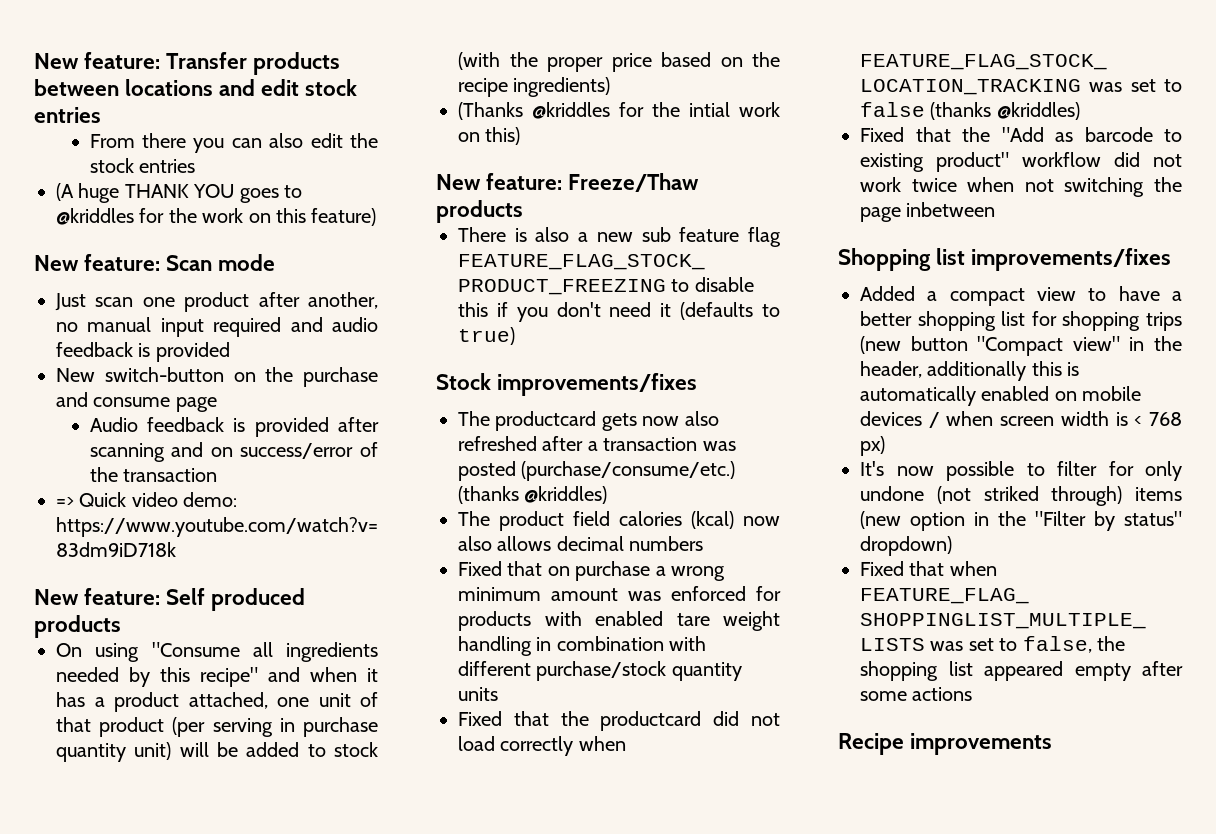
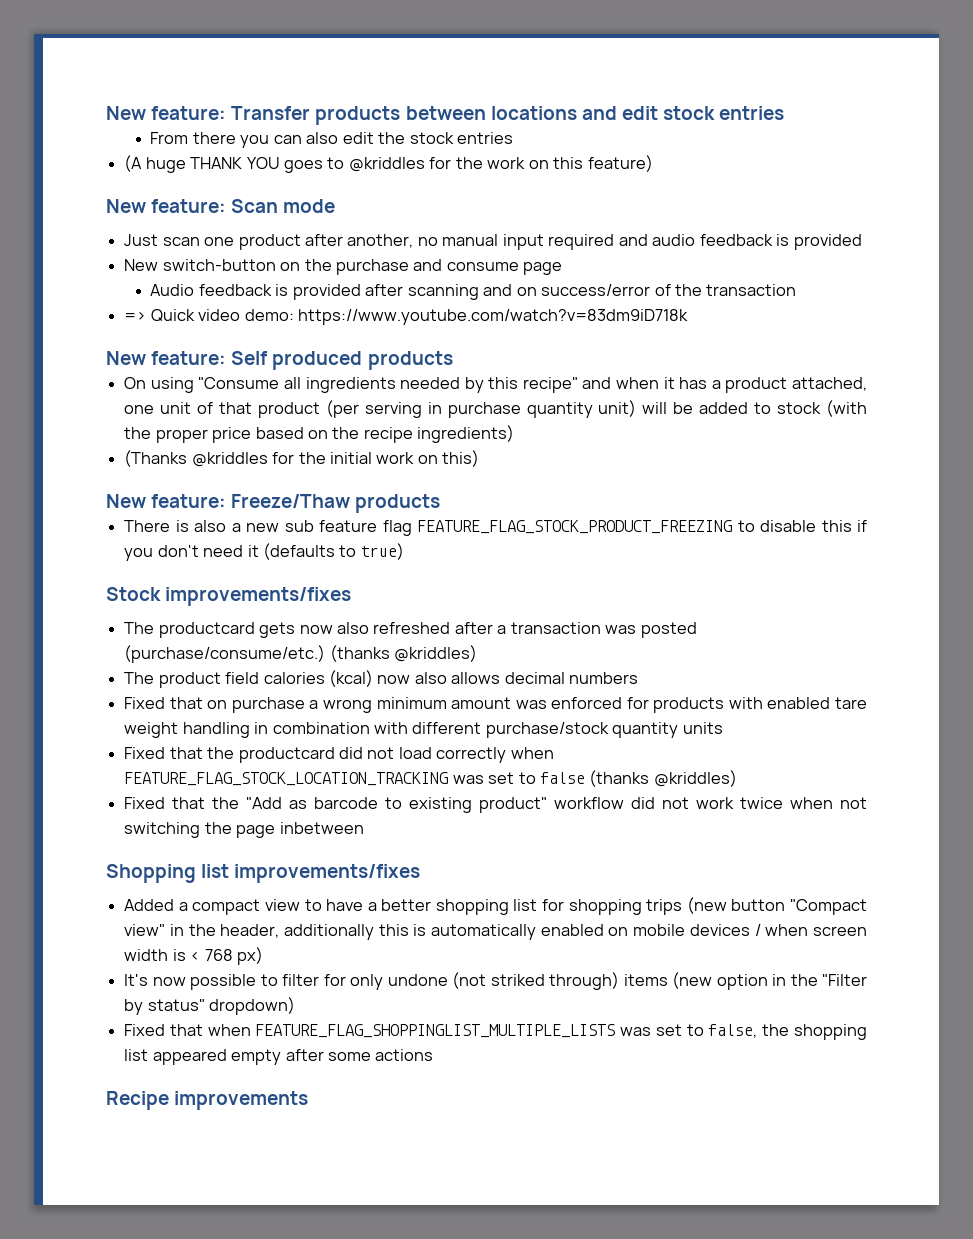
- (Thanks @kriddles for the intial work on this)
+ (Thanks @kriddles for the initial work on this)

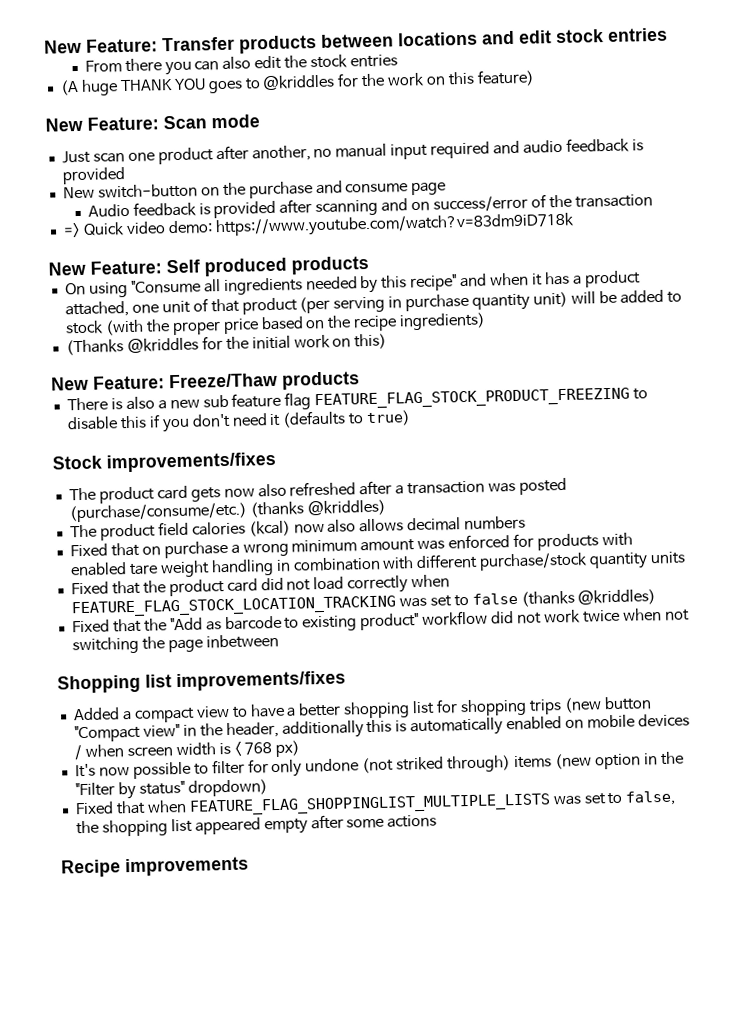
- New feature: Transfer products between locations and edit stock entries
+ New Feature: Transfer products between locations and edit stock entries
- New feature: Scan mode
+ New Feature: Scan mode
- New feature: Self produced products
+ New Feature: Self produced products
- New feature: Freeze/Thaw products
+ New Feature: Freeze/Thaw products
- The productcard gets now also refreshed after a transaction was posted (purchase/consume/etc.)
+ The product card gets now also refreshed after a transaction was posted (purchase/consume/etc.)
- Fixed that the productcard did not load correctly when FEATURE_FLAG_STOCK_LOCATION_TRACKING was set to false (thanks @kriddles)
+ Fixed that the product card did not load correctly when FEATURE_FLAG_STOCK_LOCATION_TRACKING was set to false (thanks @kriddles)

